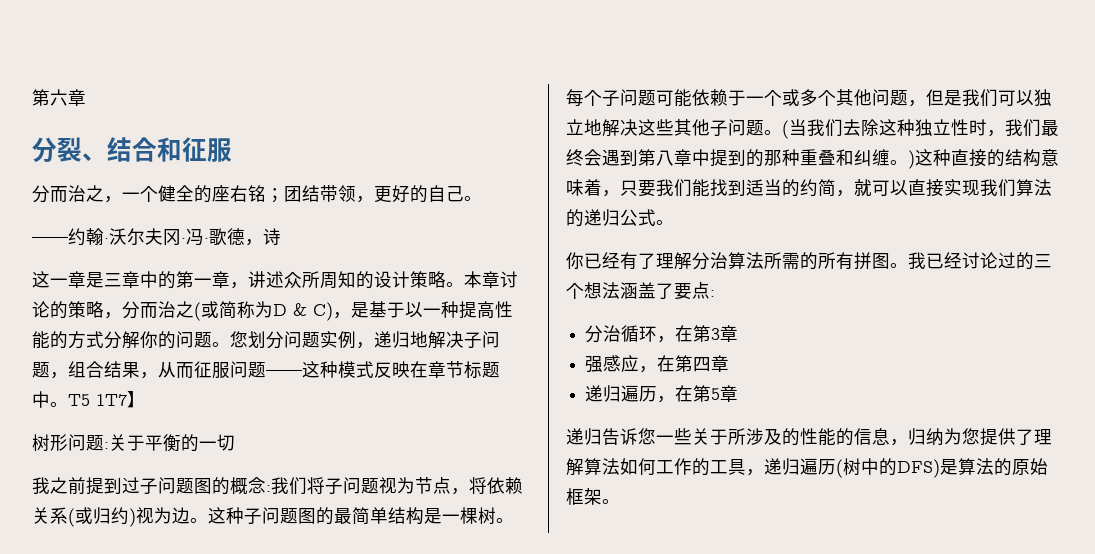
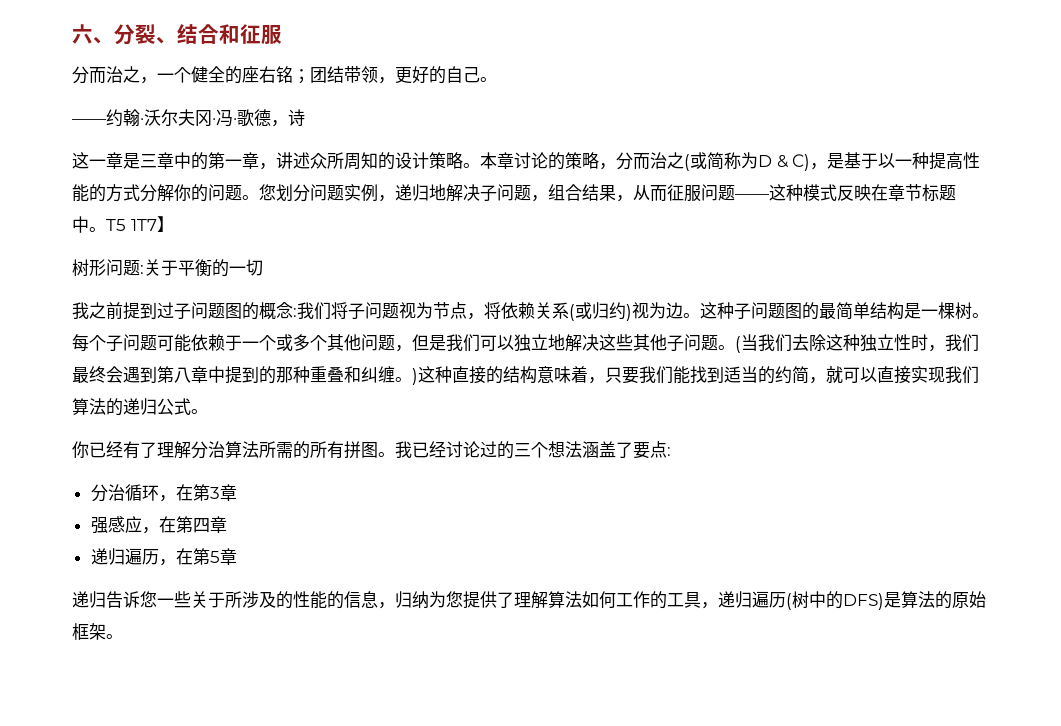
- 第六章
- 分裂、结合和征服
+ 六、分裂、结合和征服

